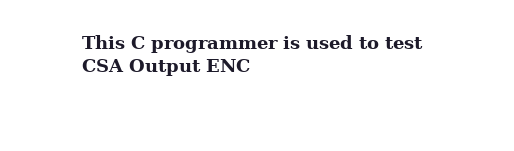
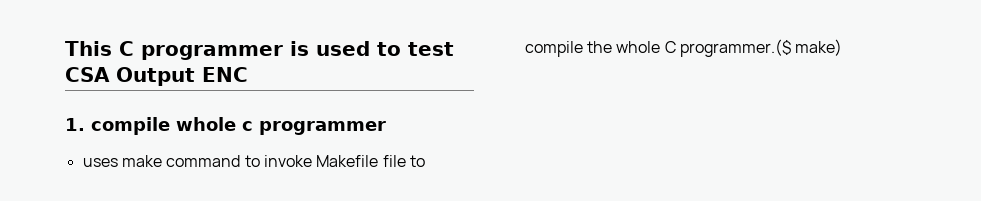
+ 1. compile whole c programmer
+ uses make command to invoke Makefile file to compile the whole C programmer.($ make)

